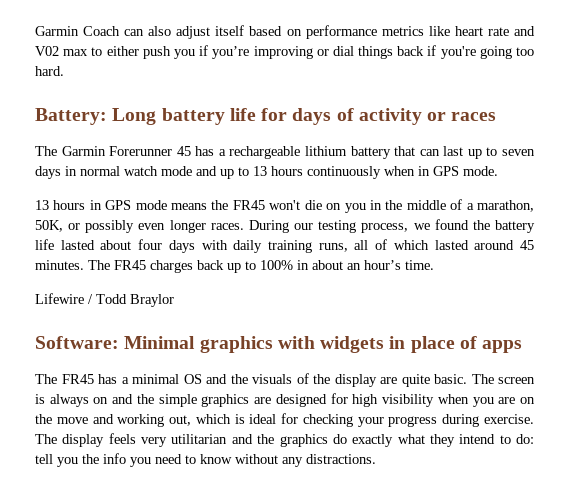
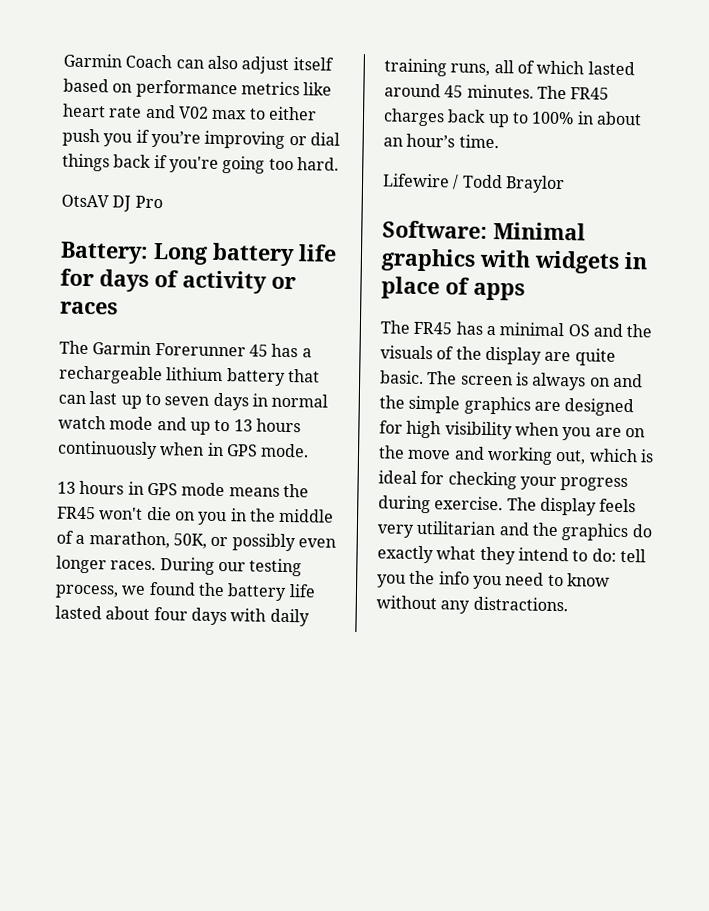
+ OtsAV DJ Pro

